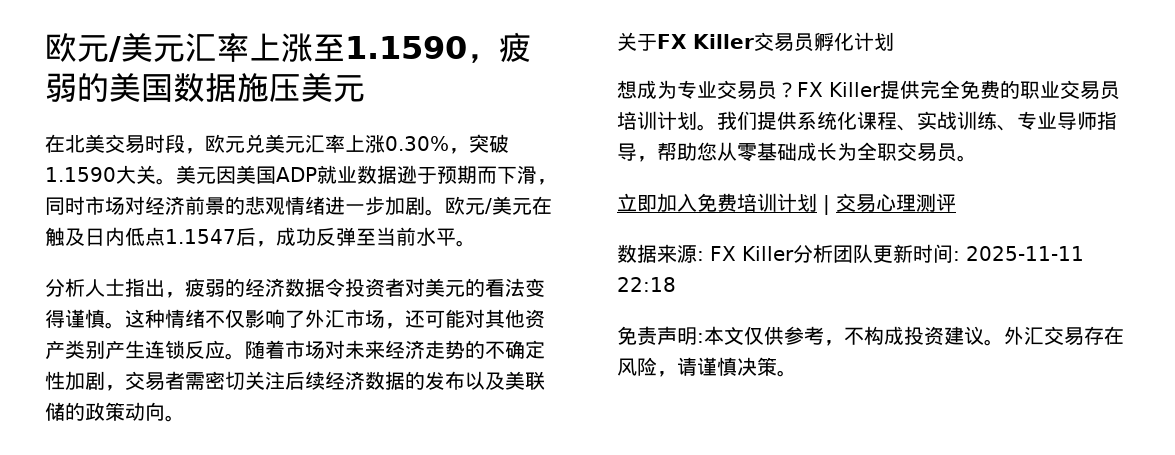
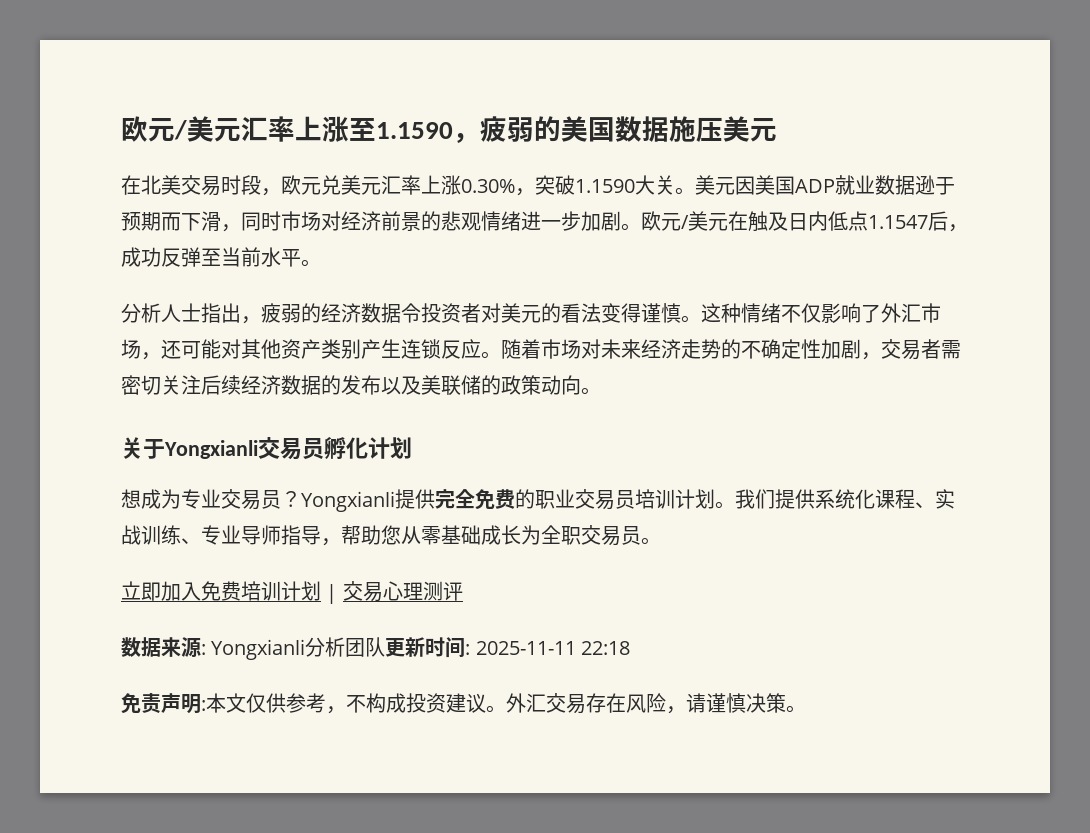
- 关于FX Killer交易员孵化计划
+ 关于Yongxianli交易员孵化计划
- FX Killer提供完全免费的职业交易员培训计划。
+ Yongxianli提供完全免费的职业交易员培训计划。
- 数据来源: FX Killer分析团队更新时间: 2025-11-11 22:18
+ 数据来源: Yongxianli分析团队更新时间: 2025-11-11 22:18

